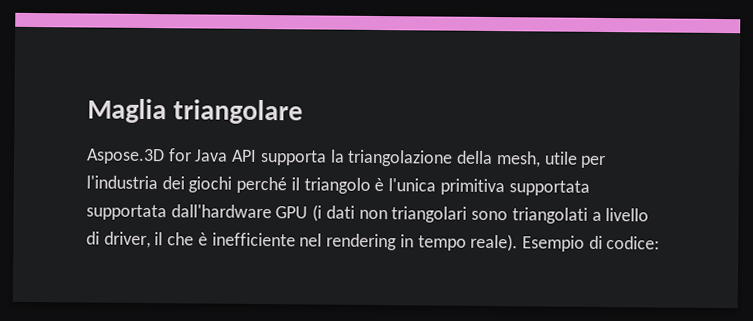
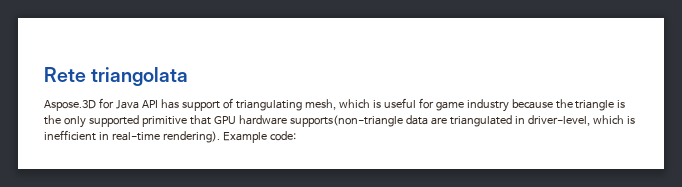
- Maglia triangolare
+ Rete triangolata
- Aspose.3D for Java API supporta la triangolazione della mesh, utile per l'industria dei giochi perché il triangolo è l'unica primitiva supportata supportata dall'hardware GPU (i dati non triangolari sono triangolati a livello di driver, il che è inefficiente nel rendering in tempo reale). Esempio di codice:
+ Aspose.3D for Java API has support of triangulating mesh, which is useful for game industry because the triangle is the only supported primitive that GPU hardware supports(non-triangle data are triangulated in driver-level, which is inefficient in real-time rendering). Example code:

